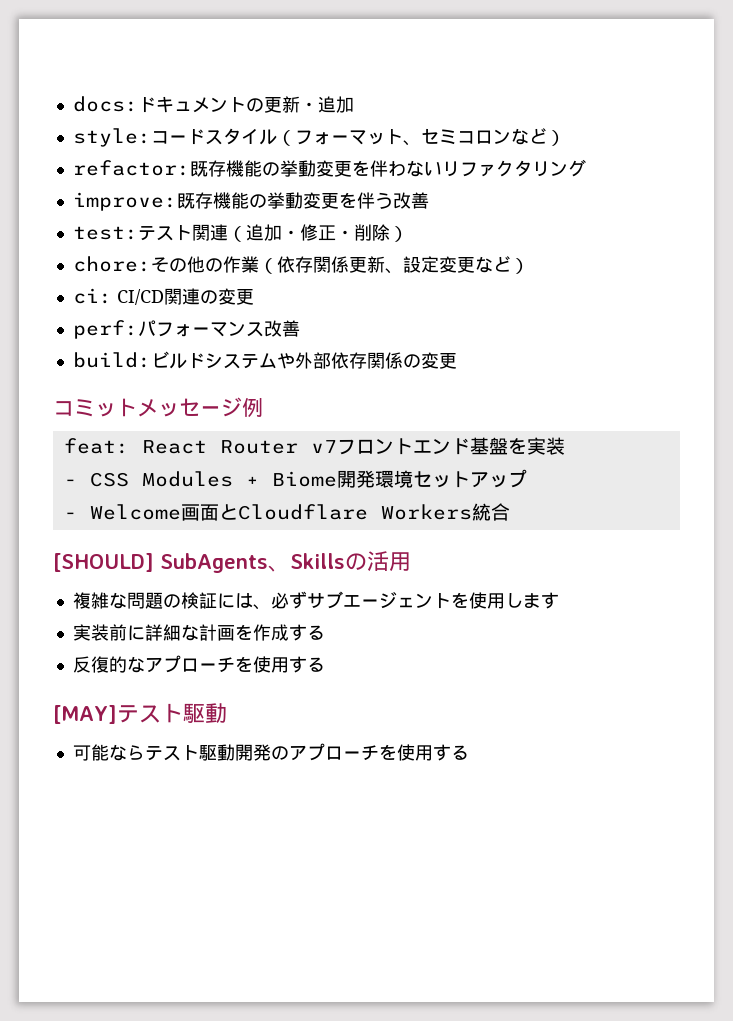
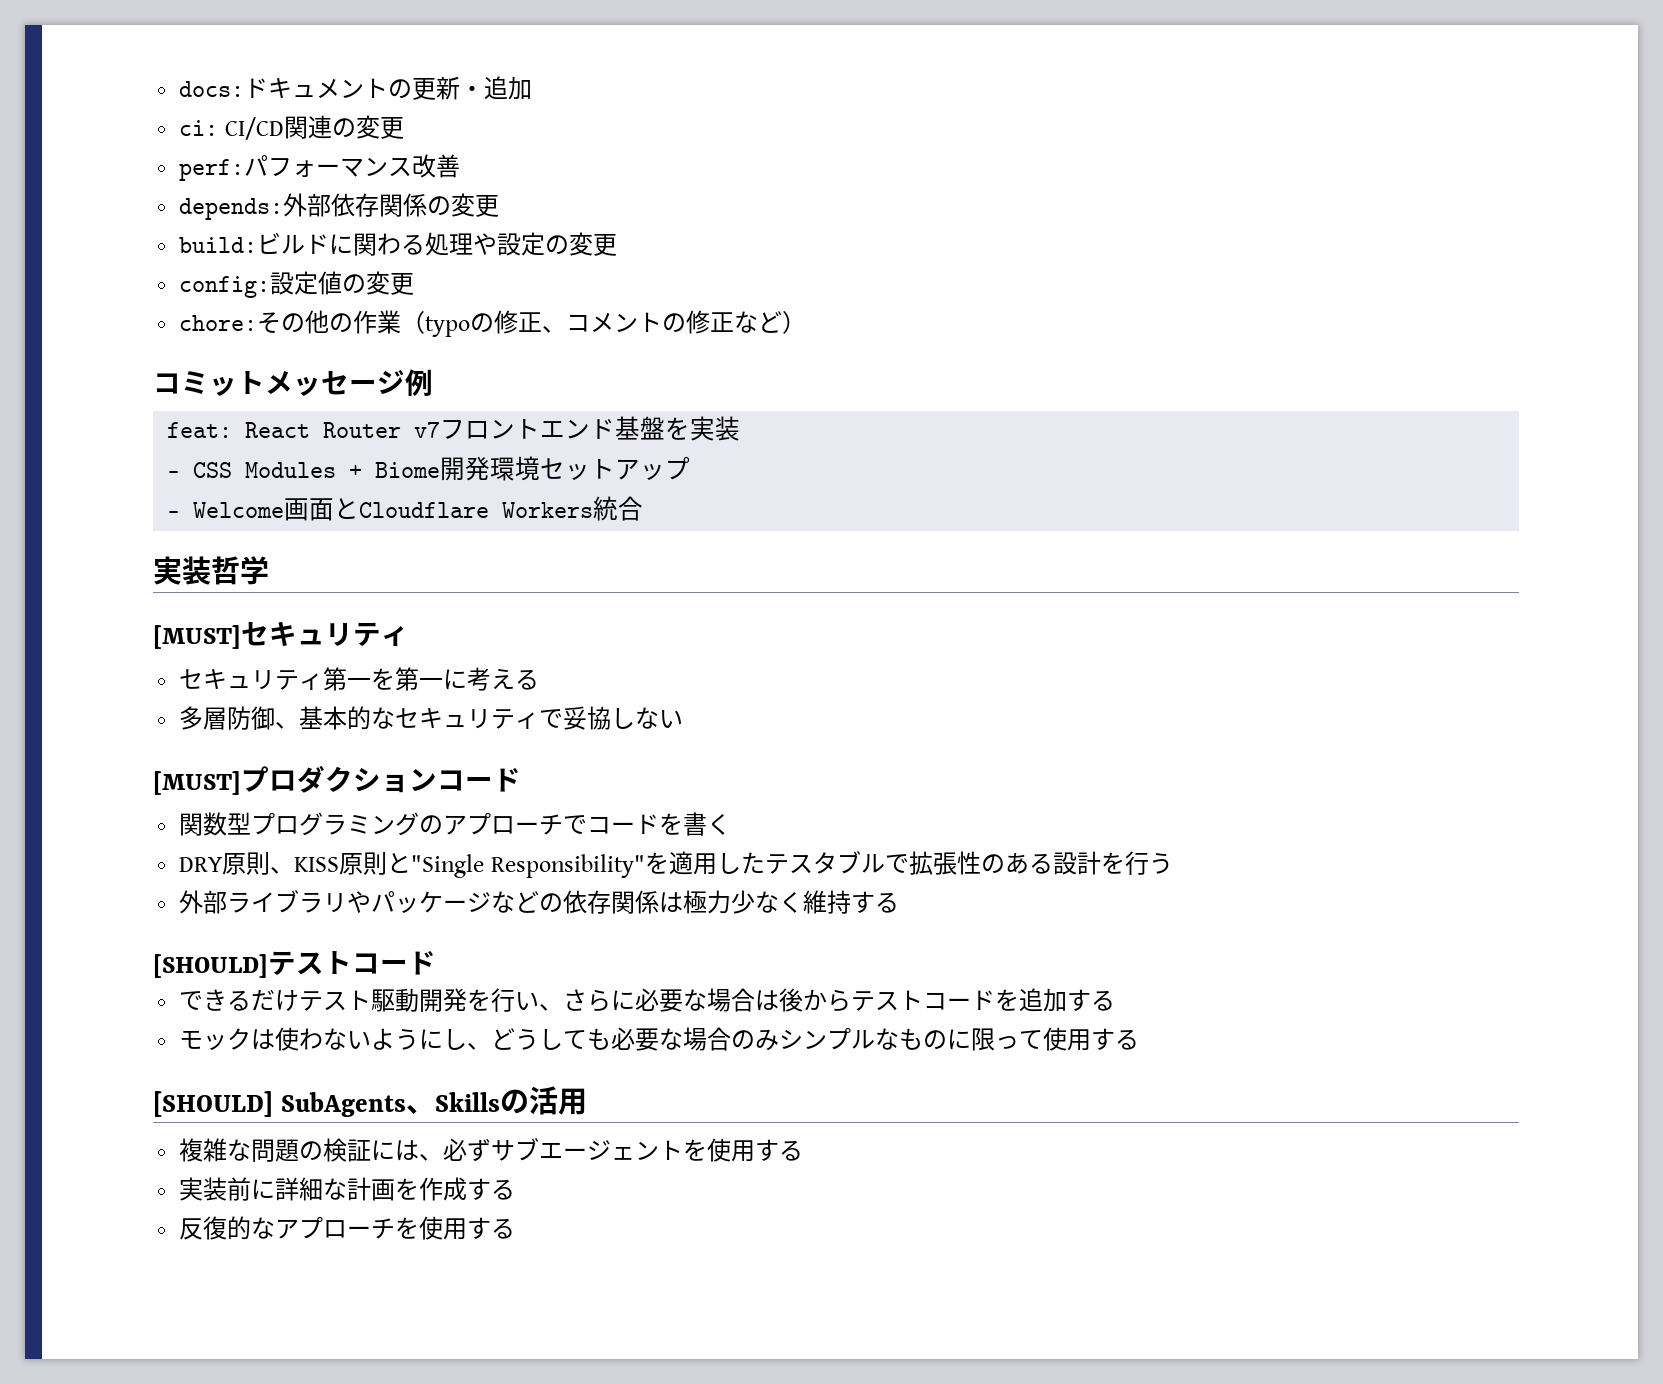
- style:コードスタイル（フォーマット、セミコロンなど）
- refactor:既存機能の挙動変更を伴わないリファクタリング
- improve:既存機能の挙動変更を伴う改善
- test:テスト関連（追加・修正・削除）
- chore:その他の作業（依存関係更新、設定変更など）
- build:ビルドシステムや外部依存関係の変更
+ depends:外部依存関係の変更
+ build:ビルドに関わる処理や設定の変更
+ config:設定値の変更
+ chore:その他の作業（typoの修正、コメントの修正など）
+ 実装哲学
+ [MUST]セキュリティ
+ セキュリティ第一を第一に考える
+ 多層防御、基本的なセキュリティで妥協しない
+ [MUST]プロダクションコード
+ 関数型プログラミングのアプローチでコードを書く
+ DRY原則、KISS原則と"Single Responsibility"を適用したテスタブルで拡張性のある設計を行う
+ 外部ライブラリやパッケージなどの依存関係は極力少なく維持する
+ [SHOULD]テストコード
+ できるだけテスト駆動開発を行い、さらに必要な場合は後からテストコードを追加する
+ モックは使わないようにし、どうしても必要な場合のみシンプルなものに限って使用する
- 複雑な問題の検証には、必ずサブエージェントを使用します
+ 複雑な問題の検証には、必ずサブエージェントを使用する
- [MAY]テスト駆動
- 可能ならテスト駆動開発のアプローチを使用する

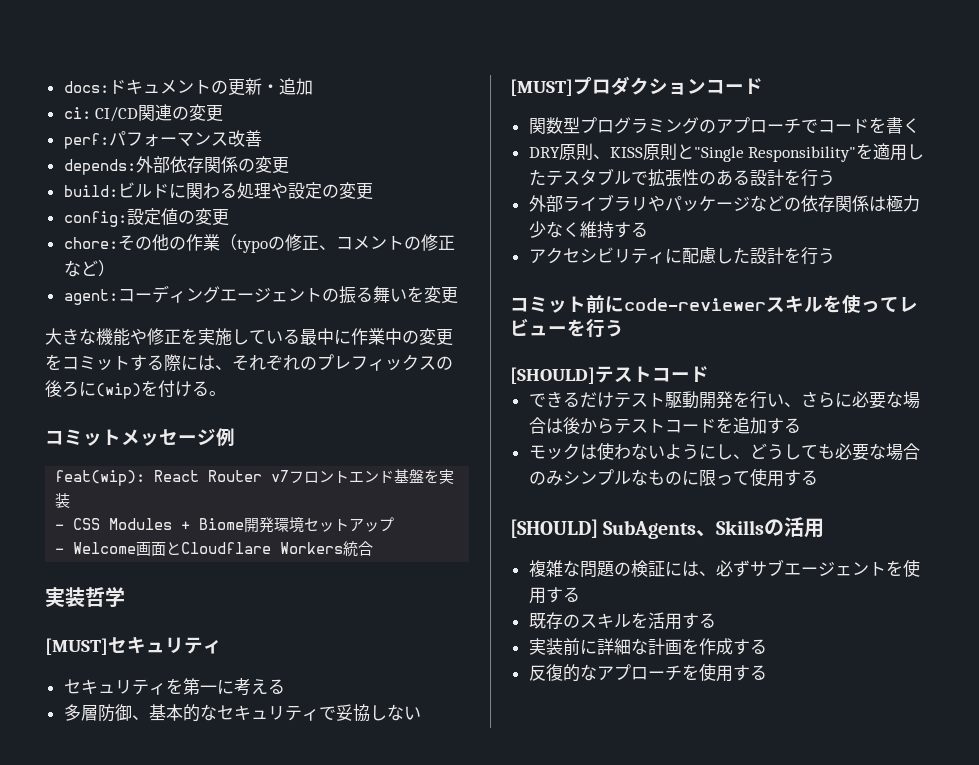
+ agent:コーディングエージェントの振る舞いを変更
+ 大きな機能や修正を実施している最中に作業中の変更をコミットする際には、それぞれのプレフィックスの後ろに(wip)を付ける。
- feat: React Router v7フロントエンド基盤を実装
+ feat(wip): React Router v7フロントエンド基盤を実装
- セキュリティ第一を第一に考える
+ セキュリティを第一に考える
+ アクセシビリティに配慮した設計を行う
+ コミット前にcode-reviewerスキルを使ってレビューを行う
+ 既存のスキルを活用する

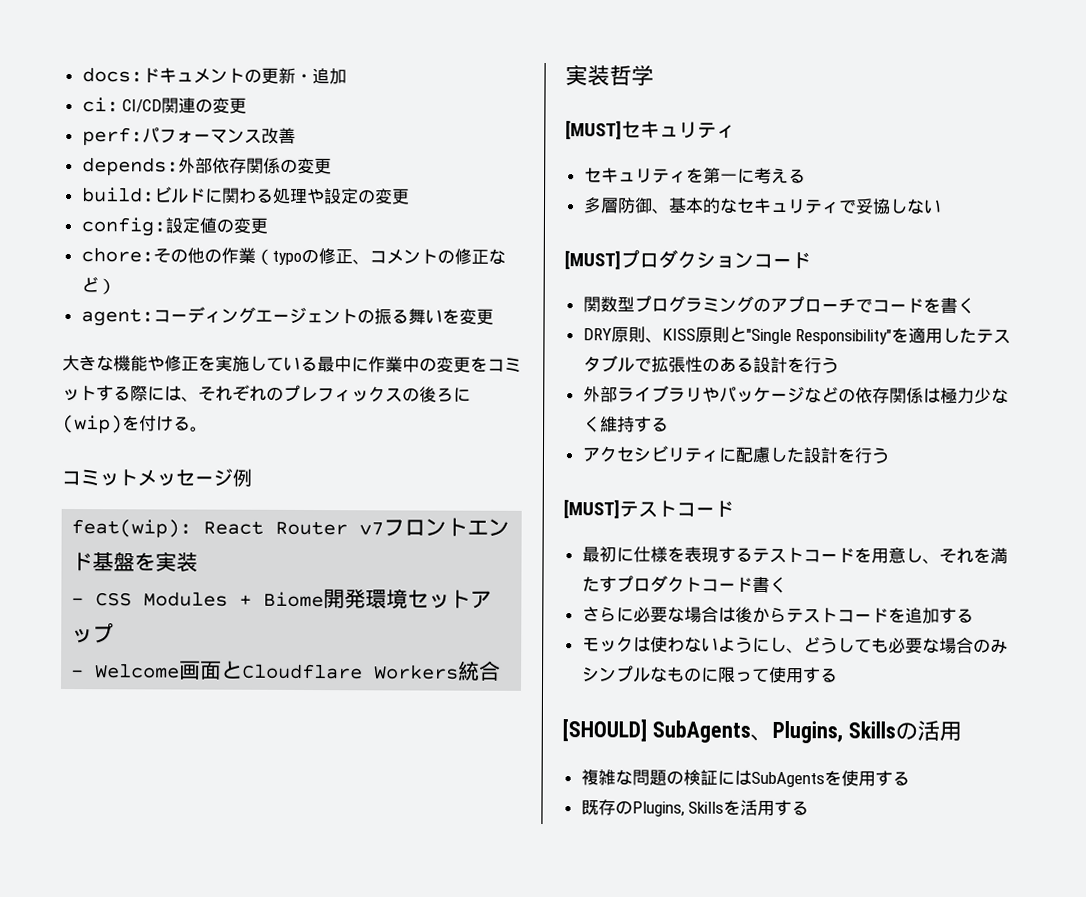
- コミット前にcode-reviewerスキルを使ってレビューを行う
- [SHOULD]テストコード
- できるだけテスト駆動開発を行い、さらに必要な場合は後からテストコードを追加する
+ [MUST]テストコード
+ 最初に仕様を表現するテストコードを用意し、それを満たすプロダクトコード書く
+ さらに必要な場合は後からテストコードを追加する
- [SHOULD] SubAgents、Skillsの活用
+ [SHOULD] SubAgents、Plugins, Skillsの活用
- 複雑な問題の検証には、必ずサブエージェントを使用する
+ 複雑な問題の検証にはSubAgentsを使用する
- 既存のスキルを活用する
+ 既存のPlugins, Skillsを活用する
- 実装前に詳細な計画を作成する
- 反復的なアプローチを使用する

